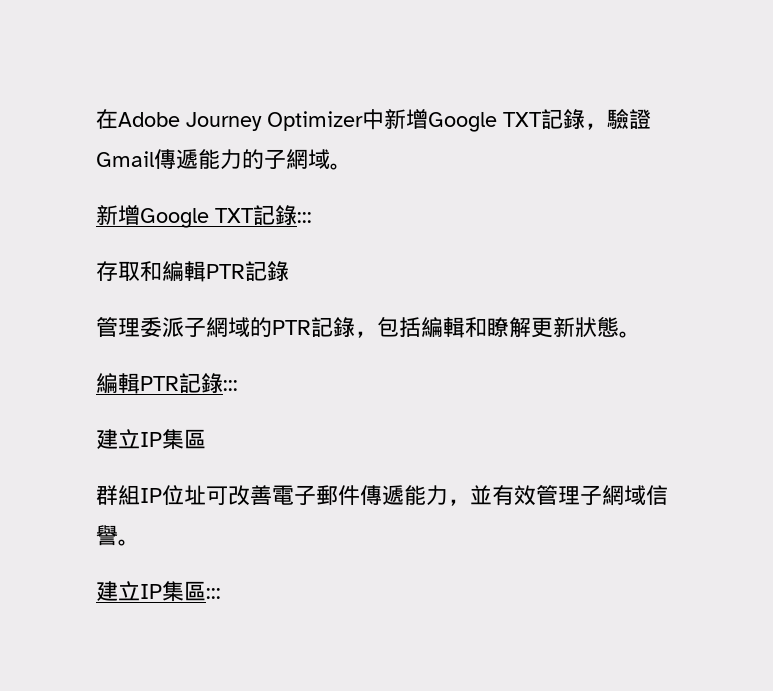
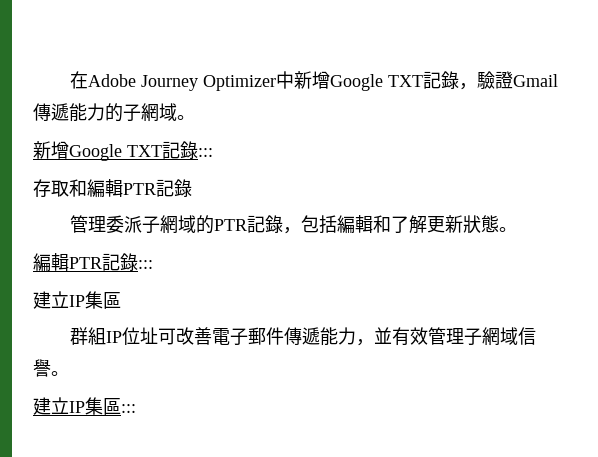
- 管理委派子網域的PTR記錄，包括編輯和瞭解更新狀態。
+ 管理委派子網域的PTR記錄，包括編輯和了解更新狀態。

